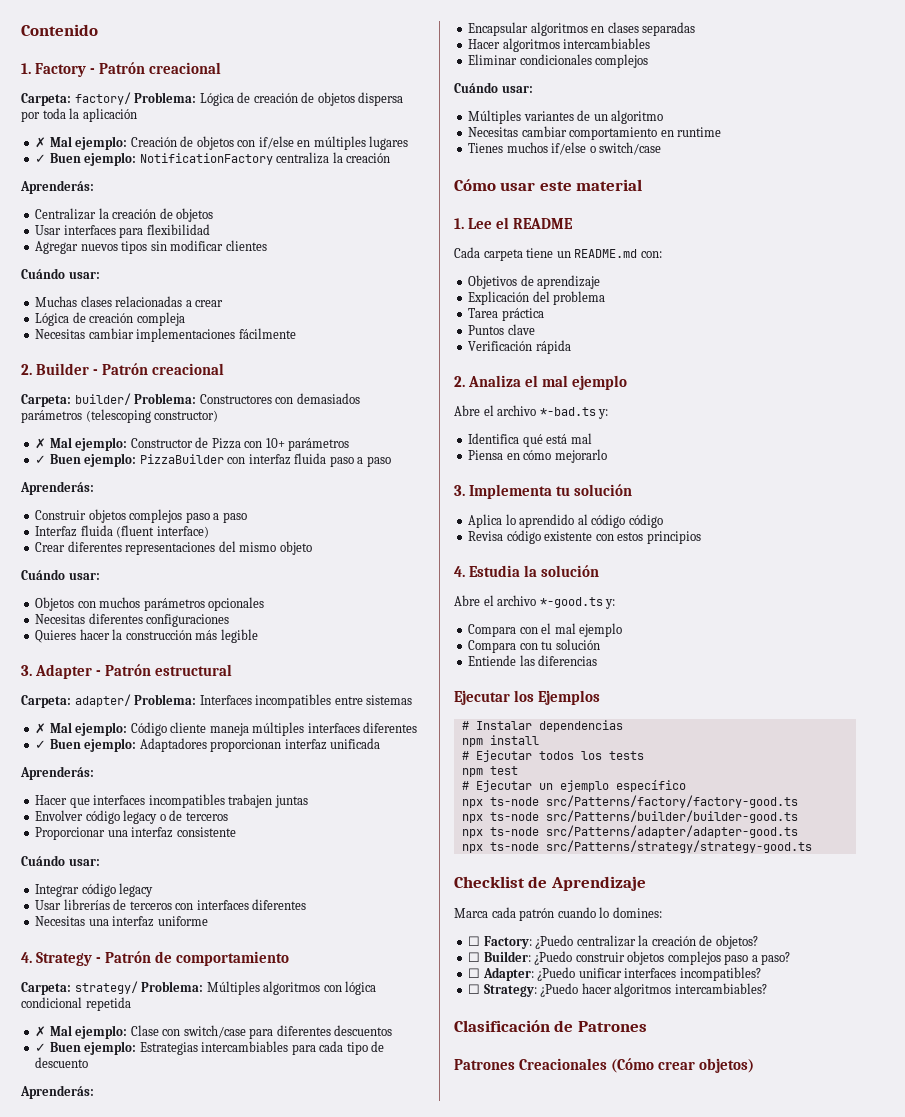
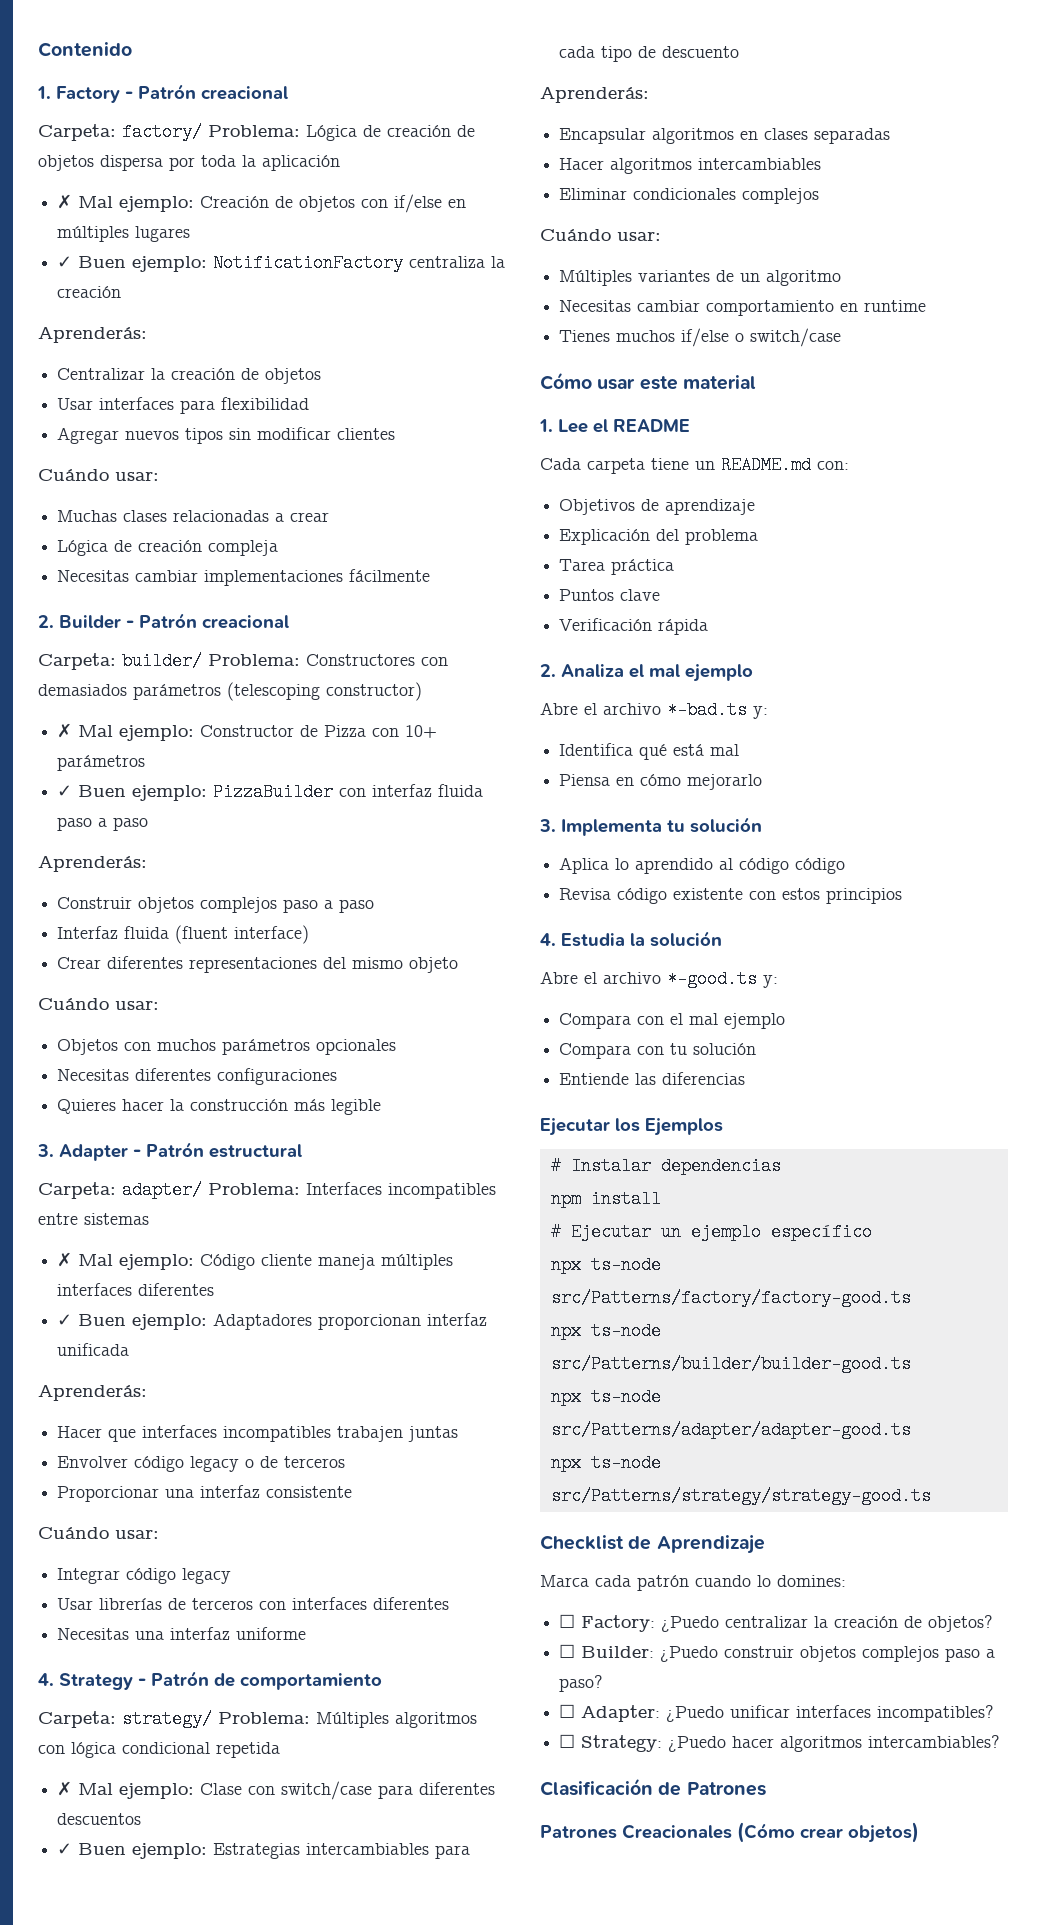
- # Ejecutar todos los tests
- npm test

